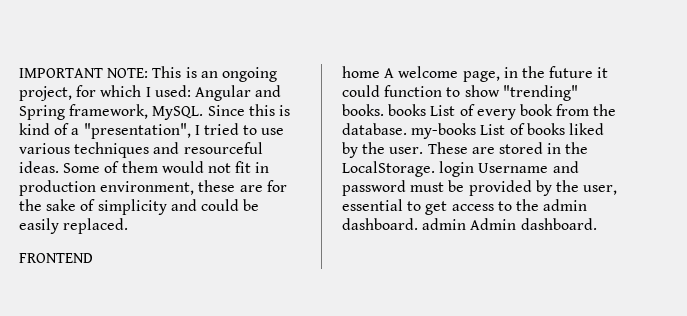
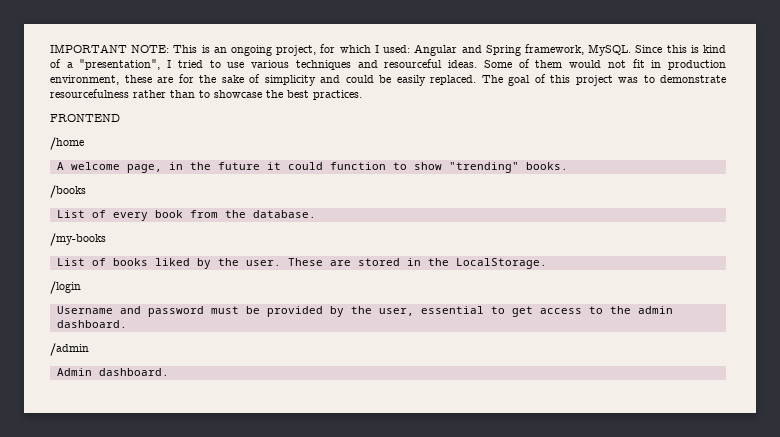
+ The goal of this project was to demonstrate resourcefulness rather than to showcase the best practices.
- home A welcome page, in the future it could function to show "trending" books. books List of every book from the database. my-books List of books liked by the user.
+ /home
+ A welcome page, in the future it could function to show "trending" books.
+ /books
+ List of every book from the database.
+ /my-books
+ List of books liked by the user.
- These are stored in the LocalStorage. login Username and password must be provided by the user, essential to get access to the admin dashboard. admin Admin dashboard.
+ These are stored in the LocalStorage.
+ /login
+ Username and password must be provided by the user, essential to get access to the admin dashboard.
+ /admin
+ Admin dashboard.

